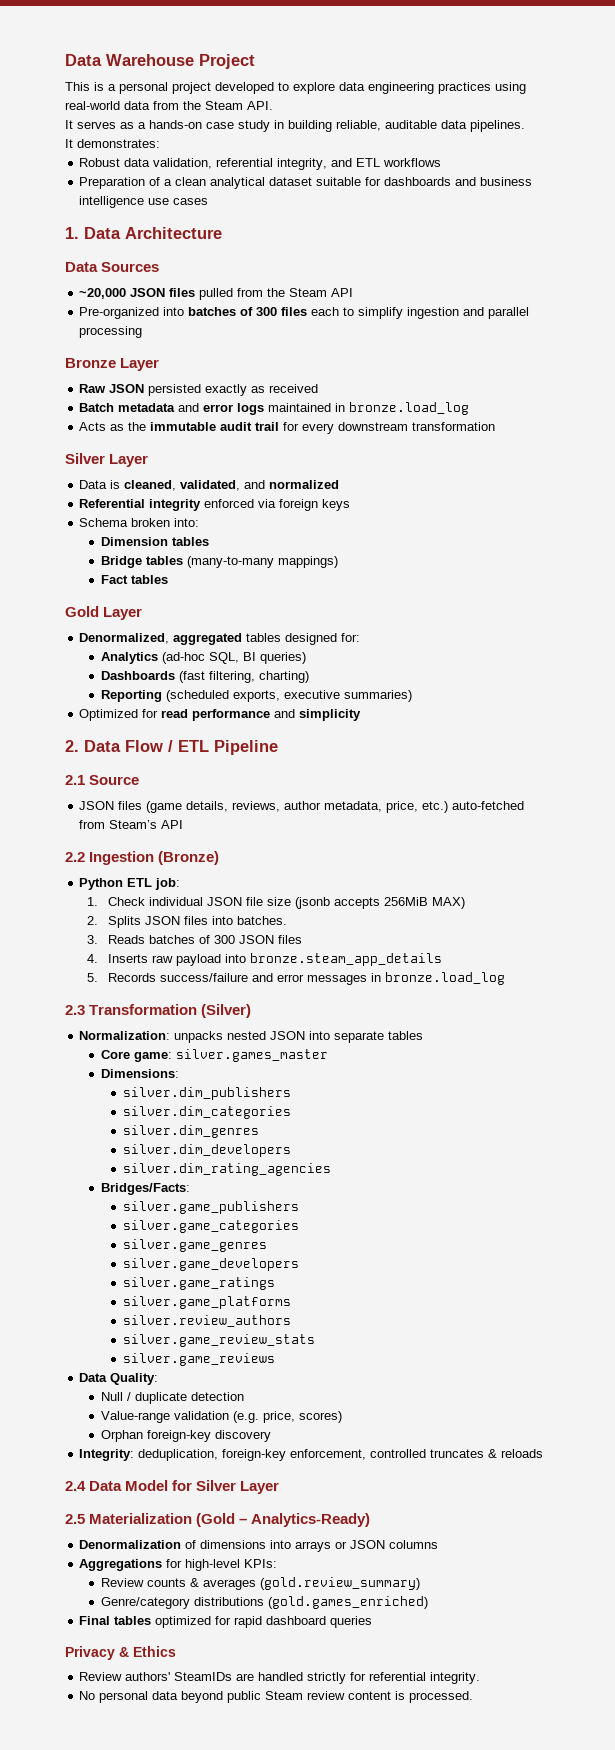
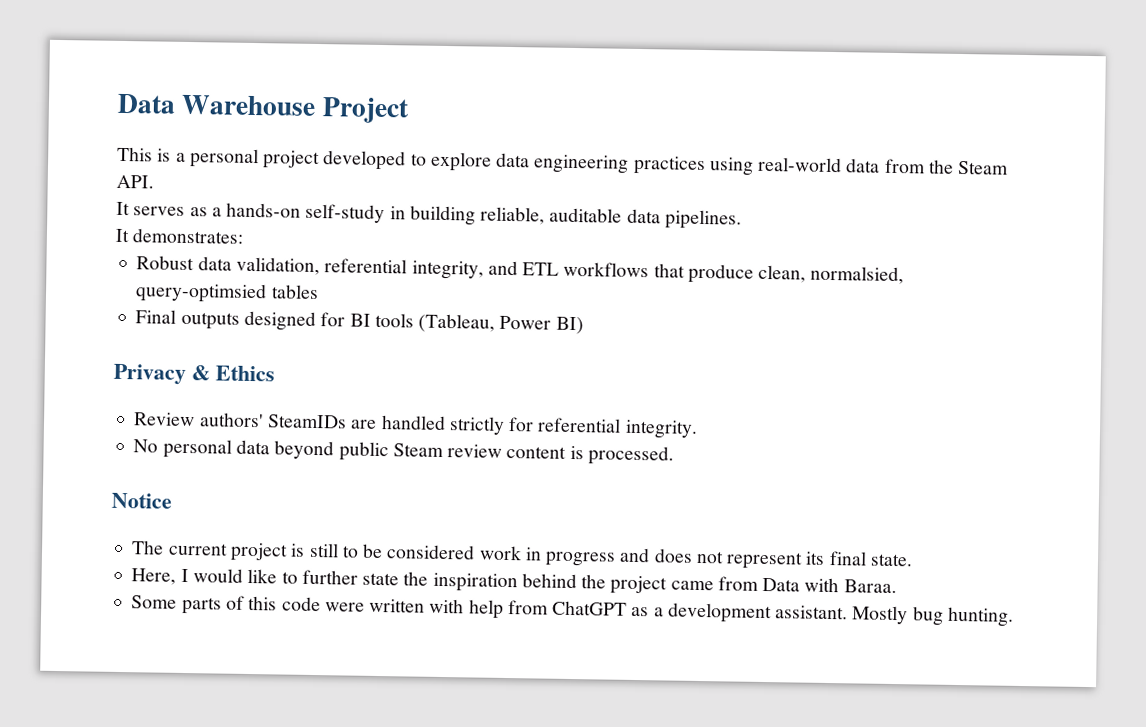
- It serves as a hands-on case study in building reliable, auditable data pipelines.
+ It serves as a hands-on self-study in building reliable, auditable data pipelines.
- Robust data validation, referential integrity, and ETL workflows
- Preparation of a clean analytical dataset suitable for dashboards and business intelligence use cases
- 1. Data Architecture
- Data Sources
- ~20,000 JSON files pulled from the Steam API
- Pre‑organized into batches of 300 files each to simplify ingestion and parallel processing
- Bronze Layer
- Raw JSON persisted exactly as received
- Batch metadata and error logs maintained in bronze.load_log
- Acts as the immutable audit trail for every downstream transformation
- Silver Layer
- Data is cleaned, validated, and normalized
- Referential integrity enforced via foreign keys
- Schema broken into:
- Dimension tables
- Bridge tables (many‑to‑many mappings)
- Fact tables
- Gold Layer
- Denormalized, aggregated tables designed for:
- Analytics (ad‑hoc SQL, BI queries)
- Dashboards (fast filtering, charting)
- Reporting (scheduled exports, executive summaries)
- Optimized for read performance and simplicity
- 2. Data Flow / ETL Pipeline
- 2.1 Source
- JSON files (game details, reviews, author metadata, price, etc.) auto‑fetched from Steam’s API
- 2.2 Ingestion (Bronze)
- Python ETL job:
- 1. Check individual JSON file size (jsonb accepts 256MiB MAX)
- 2. Splits JSON files into batches.
- 3. Reads batches of 300 JSON files
- 4. Inserts raw payload into bronze.steam_app_details
- 5. Records success/failure and error messages in bronze.load_log
- 2.3 Transformation (Silver)
- Normalization: unpacks nested JSON into separate tables
- Core game: silver.games_master
- Dimensions:
- silver.dim_publishers
- silver.dim_categories
- silver.dim_genres
- silver.dim_developers
- silver.dim_rating_agencies
- Bridges/Facts:
- silver.game_publishers
- silver.game_categories
- silver.game_genres
- silver.game_developers
- silver.game_ratings
- silver.game_platforms
- silver.review_authors
- silver.game_review_stats
- silver.game_reviews
- Data Quality:
- Null / duplicate detection
- Value‑range validation (e.g. price, scores)
- Orphan foreign‑key discovery
- Integrity: deduplication, foreign‑key enforcement, controlled truncates & reloads
- 2.4 Data Model for Silver Layer
- 2.5 Materialization (Gold – Analytics‑Ready)
- Denormalization of dimensions into arrays or JSON columns
- Aggregations for high‑level KPIs:
- Review counts & averages (gold.review_summary)
- Genre/category distributions (gold.games_enriched)
- Final tables optimized for rapid dashboard queries
+ Robust data validation, referential integrity, and ETL workflows that produce clean, normalsied, query-optimsied tables
+ Final outputs designed for BI tools (Tableau, Power BI)
+ Notice
+ The current project is still to be considered work in progress and does not represent its final state.
+ Here, I would like to further state the inspiration behind the project came from Data with Baraa.
+ Some parts of this code were written with help from ChatGPT as a development assistant. Mostly bug hunting.

